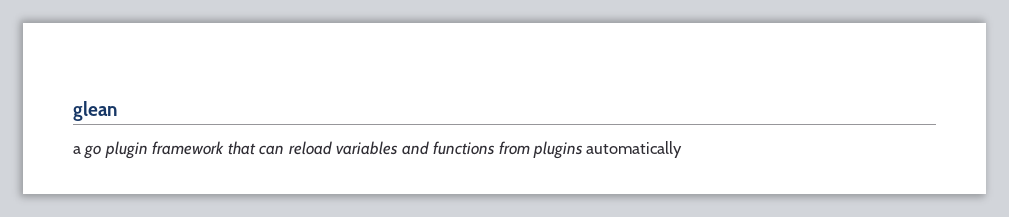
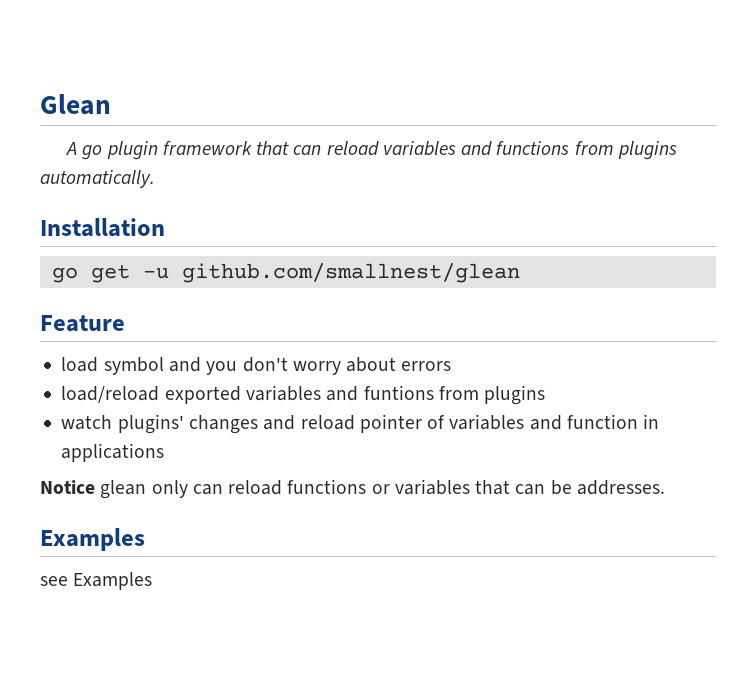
- glean
- a go plugin framework that can reload variables and functions from plugins automatically
+ Glean
+ A go plugin framework that can reload variables and functions from plugins automatically.
+ Installation
+ go get -u github.com/smallnest/glean
+ Feature
+ load symbol and you don't worry about errors
+ load/reload exported variables and funtions from plugins
+ watch plugins' changes and reload pointer of variables and function in applications
+ Notice glean only can reload functions or variables that can be addresses.
+ Examples
+ see Examples

